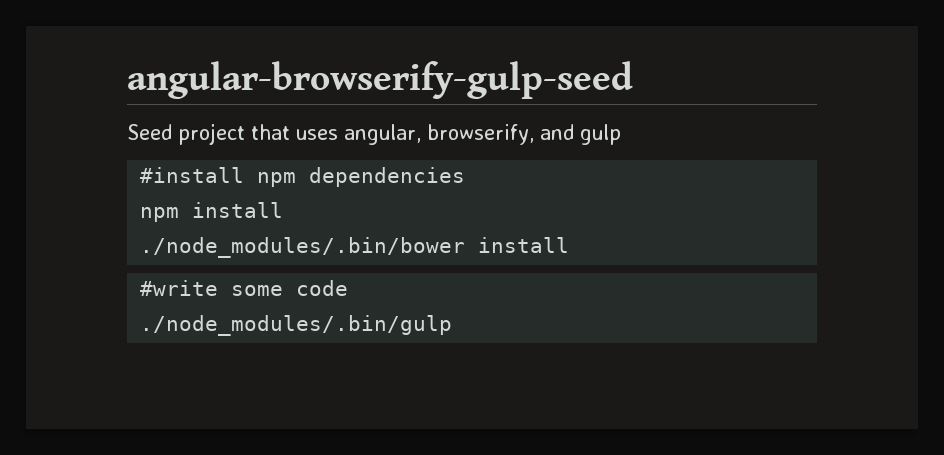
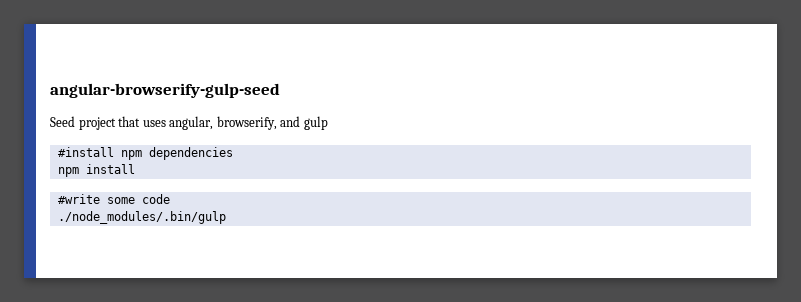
- ./node_modules/.bin/bower install

